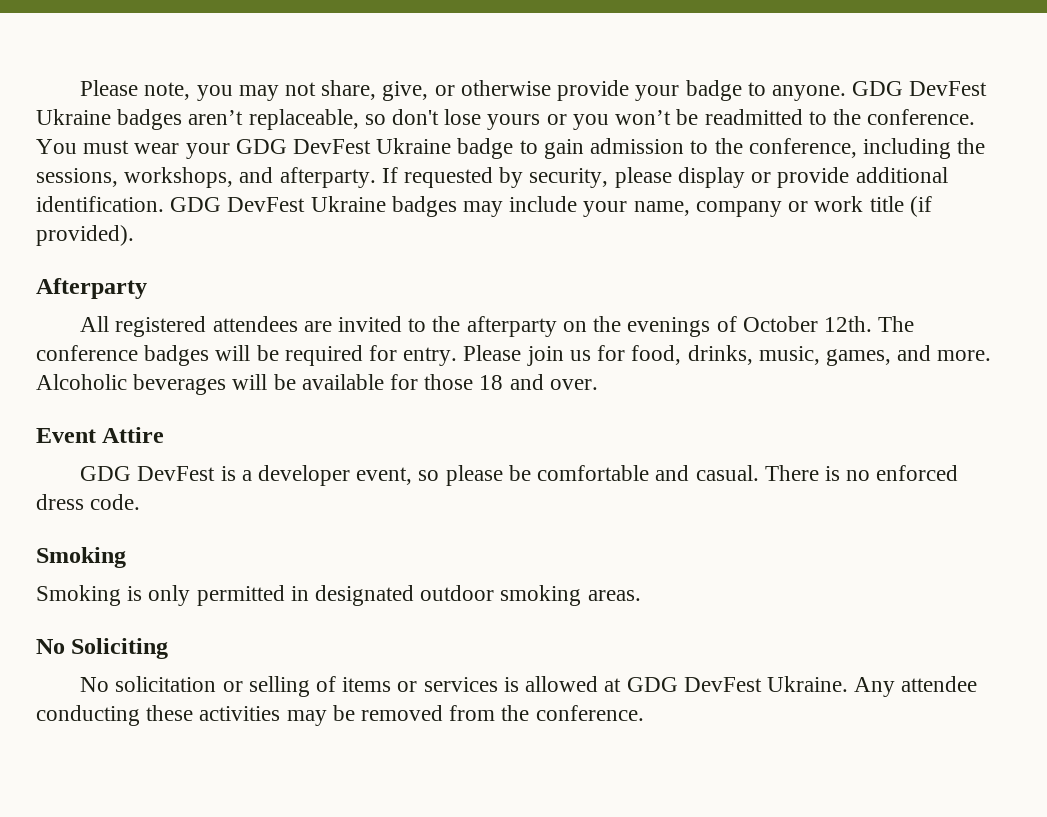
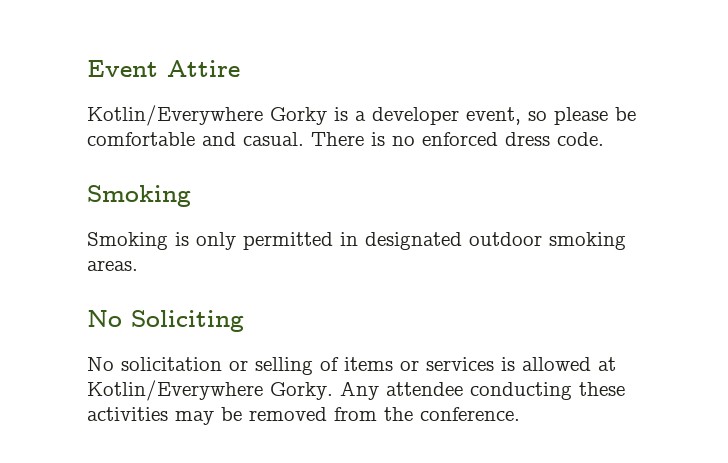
- Please note, you may not share, give, or otherwise provide your badge to anyone. GDG DevFest Ukraine badges aren’t replaceable, so don't lose yours or you won’t be readmitted to the conference. You must wear your GDG DevFest Ukraine badge to gain admission to the conference, including the sessions, workshops, and afterparty. If requested by security, please display or provide additional identification. GDG DevFest Ukraine badges may include your name, company or work title (if provided).
- Afterparty
- All registered attendees are invited to the afterparty on the evenings of October 12th. The conference badges will be required for entry. Please join us for food, drinks, music, games, and more. Alcoholic beverages will be available for those 18 and over.
- GDG DevFest is a developer event, so please be comfortable and casual.
+ Kotlin/Everywhere Gorky is a developer event, so please be comfortable and casual.
- No solicitation or selling of items or services is allowed at GDG DevFest Ukraine.
+ No solicitation or selling of items or services is allowed at Kotlin/Everywhere Gorky.

